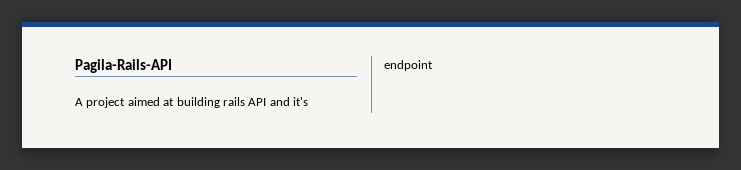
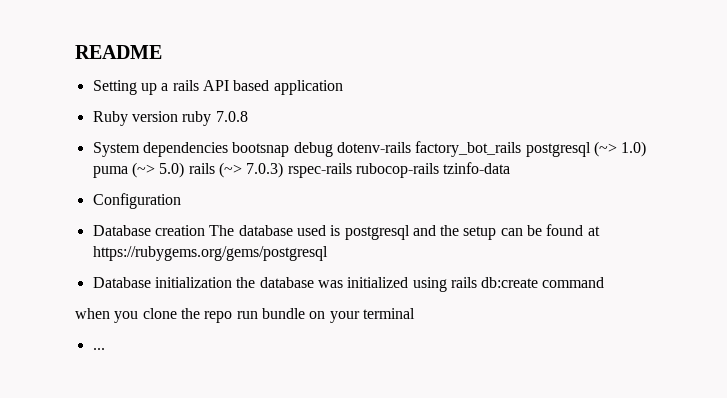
- Pagila-Rails-API
- A project aimed at building rails API and it's endpoint
+ README
+ Setting up a rails API based application
+ Ruby version ruby 7.0.8
+ System dependencies bootsnap debug dotenv-rails factory_bot_rails postgresql (~> 1.0) puma (~> 5.0) rails (~> 7.0.3) rspec-rails rubocop-rails tzinfo-data
+ Configuration
+ Database creation The database used is postgresql and the setup can be found at https://rubygems.org/gems/postgresql
+ Database initialization the database was initialized using rails db:create command
+ when you clone the repo run bundle on your terminal
+ ...

